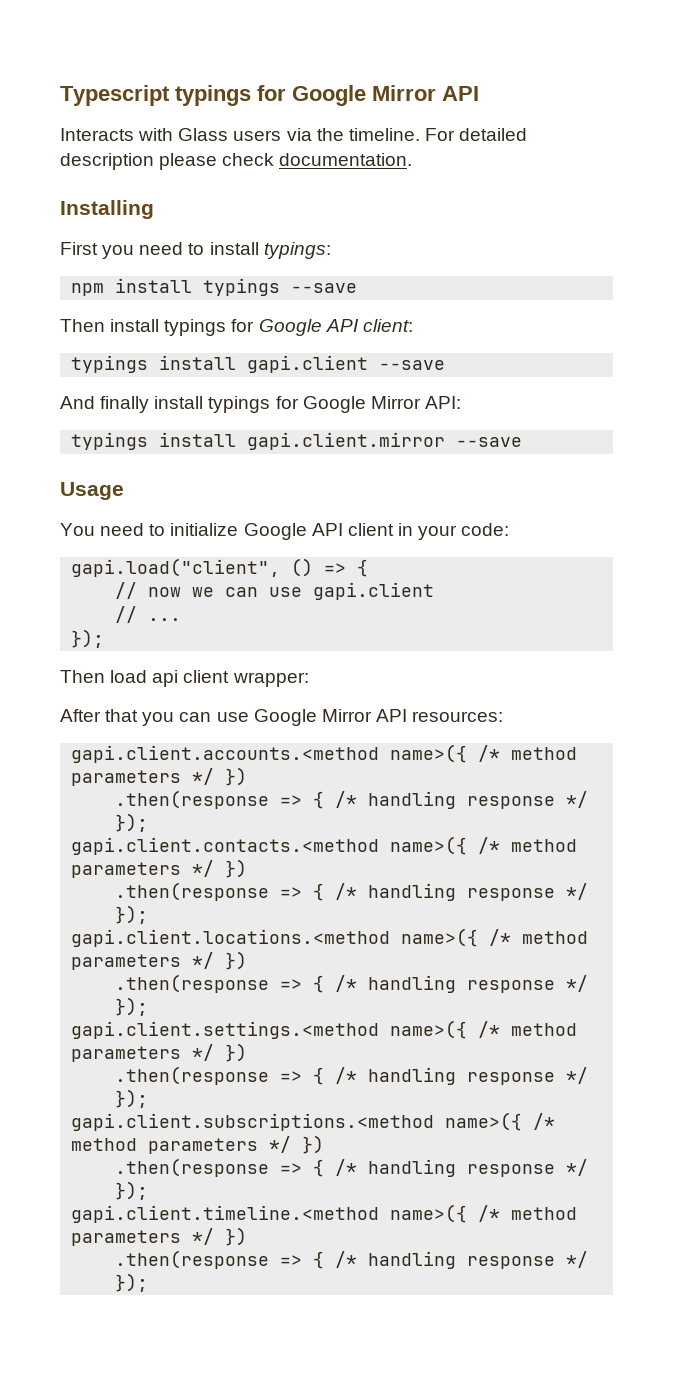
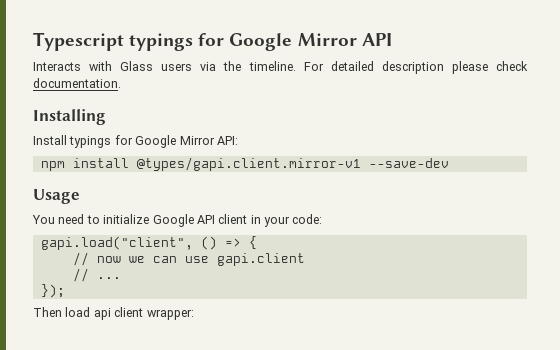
- First you need to install typings:
- npm install typings --save
- Then install typings for Google API client:
- typings install gapi.client --save
- And finally install typings for Google Mirror API:
+ Install typings for Google Mirror API:
- typings install gapi.client.mirror --save
+ npm install @types/gapi.client.mirror-v1 --save-dev
- After that you can use Google Mirror API resources:
- gapi.client.accounts.<method name>({ /* method parameters */ })
- .then(response => { /* handling response */ });
- gapi.client.contacts.<method name>({ /* method parameters */ })
- .then(response => { /* handling response */ });
- gapi.client.locations.<method name>({ /* method parameters */ })
- .then(response => { /* handling response */ });
- gapi.client.settings.<method name>({ /* method parameters */ })
- .then(response => { /* handling response */ });
- gapi.client.subscriptions.<method name>({ /* method parameters */ })
- .then(response => { /* handling response */ });
- gapi.client.timeline.<method name>({ /* method parameters */ })
- .then(response => { /* handling response */ });

